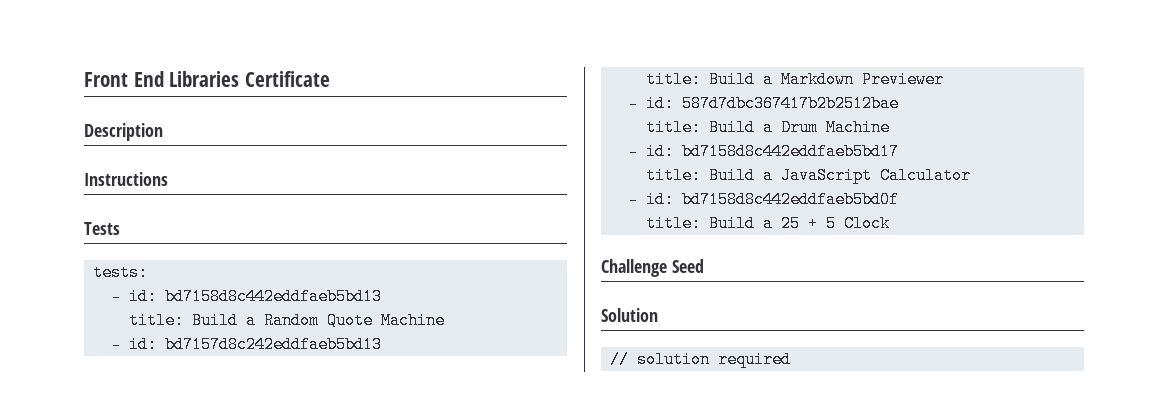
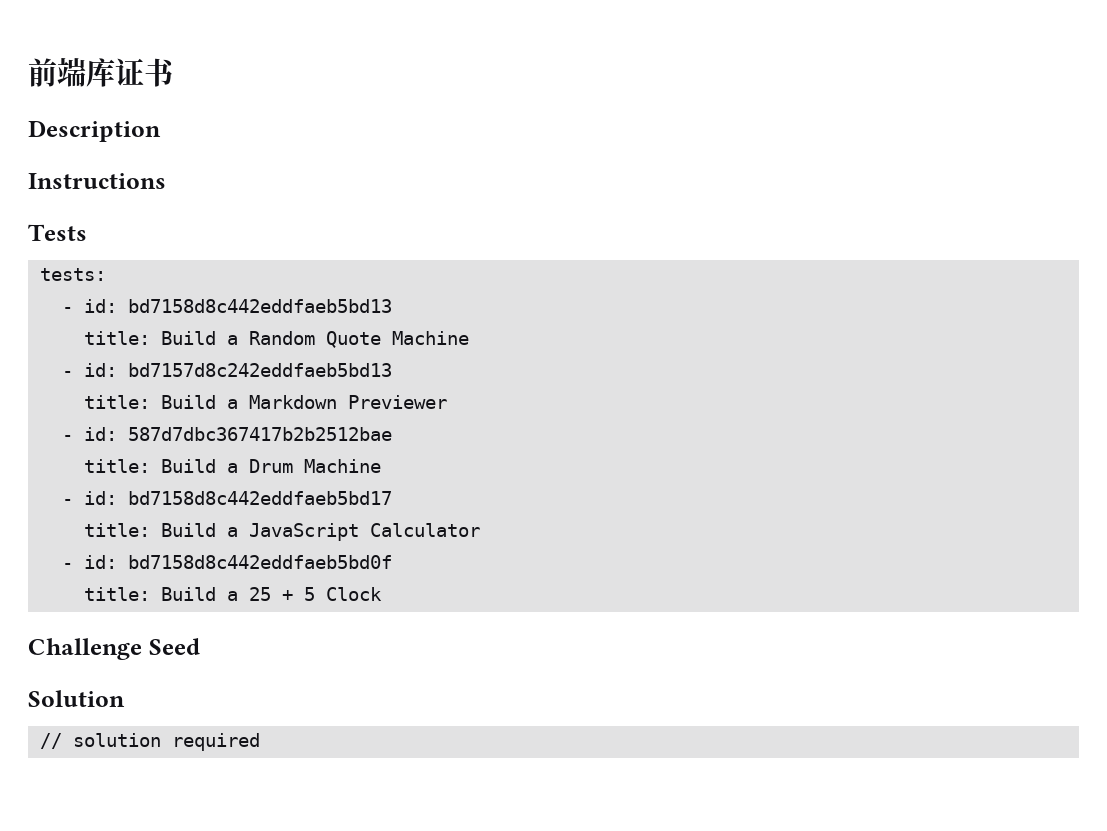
- Front End Libraries Certificate
+ 前端库证书

